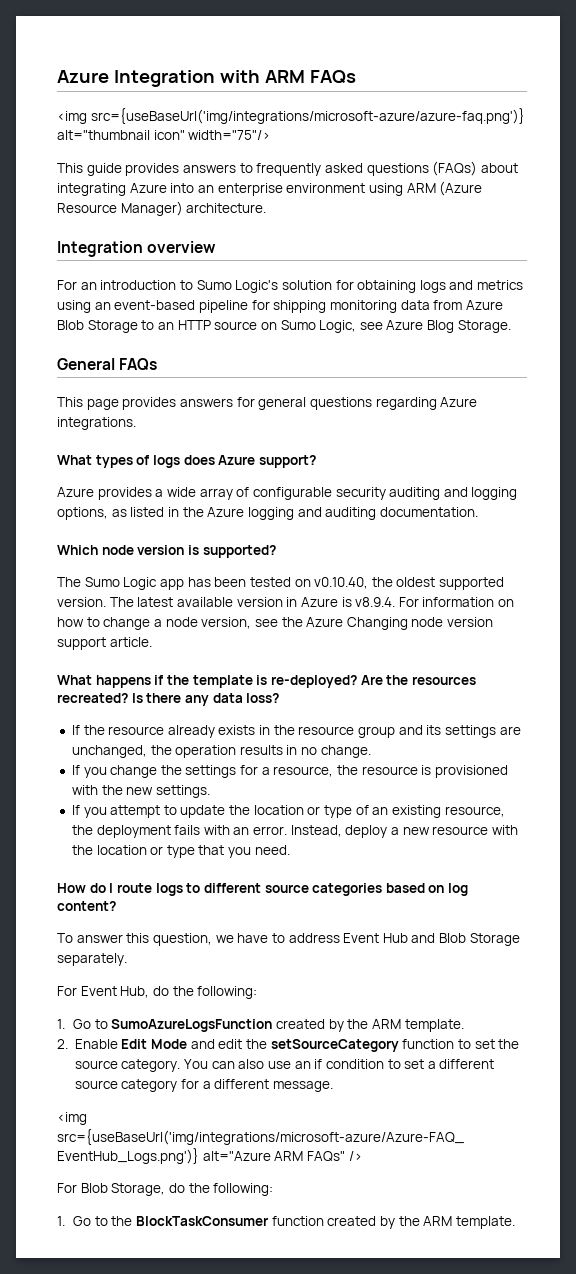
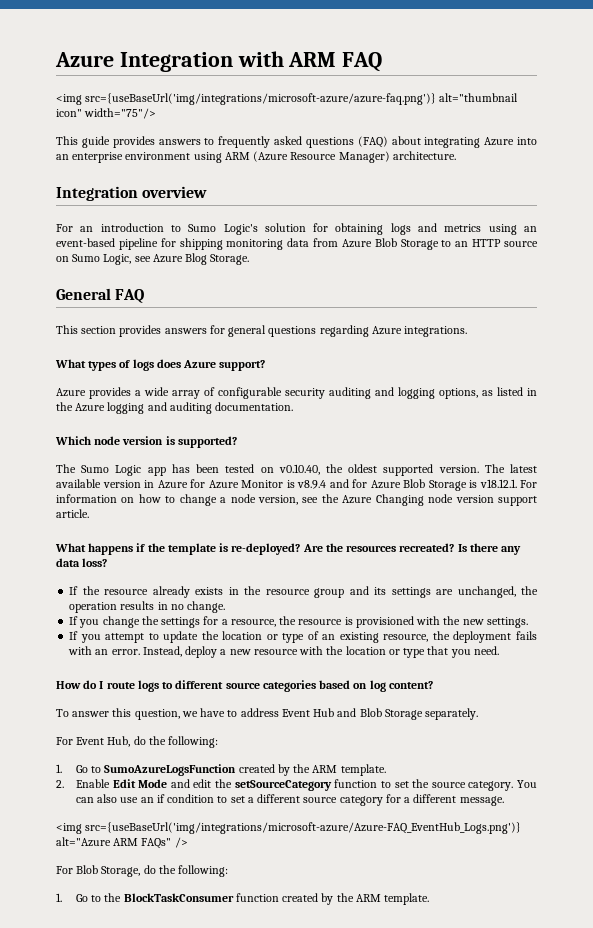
- Azure Integration with ARM FAQs
+ Azure Integration with ARM FAQ
- This guide provides answers to frequently asked questions (FAQs) about integrating Azure into an enterprise environment using ARM (Azure Resource Manager) architecture.
+ This guide provides answers to frequently asked questions (FAQ) about integrating Azure into an enterprise environment using ARM (Azure Resource Manager) architecture.
- General FAQs
- This page provides answers for general questions regarding Azure integrations.
+ General FAQ
+ This section provides answers for general questions regarding Azure integrations.
- The latest available version in Azure is v8.9.4. For information on how to change a node version, see the Azure Changing node version support article.
+ The latest available version in Azure for Azure Monitor is v8.9.4 and for Azure Blob Storage is v18.12.1. For information on how to change a node version, see the Azure Changing node version support article.

